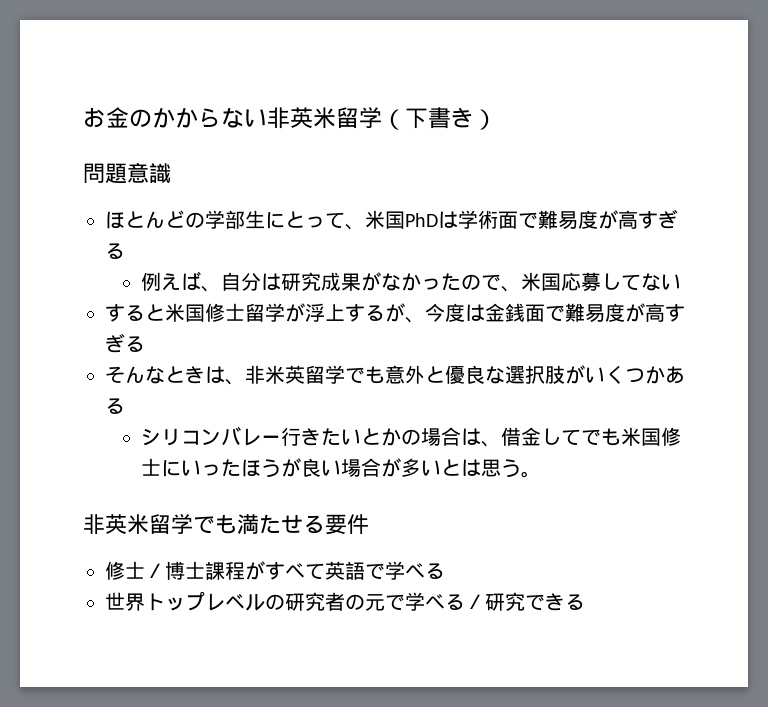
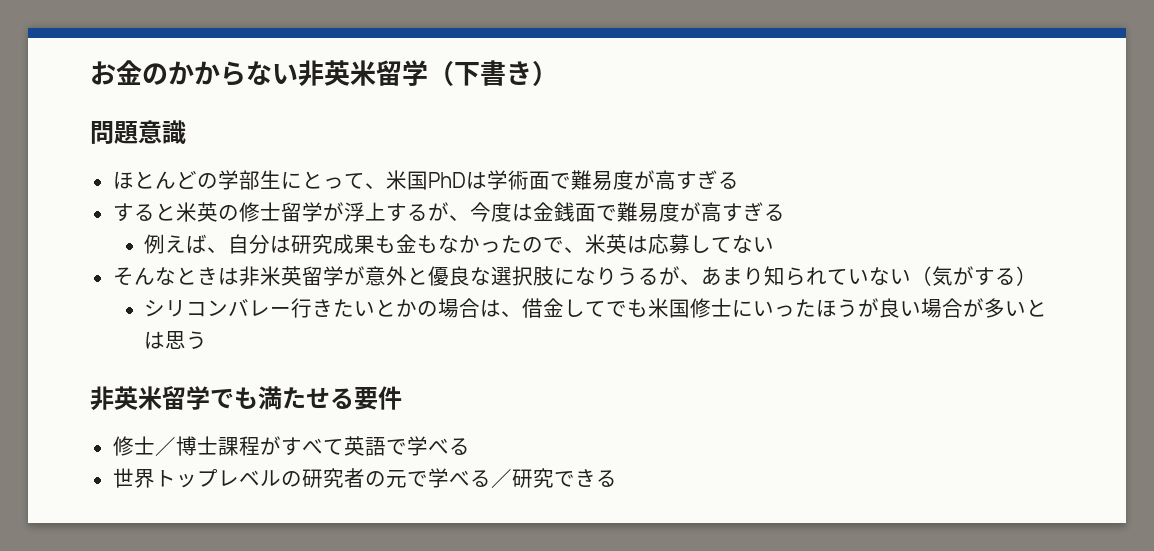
- 例えば、自分は研究成果がなかったので、米国応募してない
- すると米国修士留学が浮上するが、今度は金銭面で難易度が高すぎる
+ すると米英の修士留学が浮上するが、今度は金銭面で難易度が高すぎる
+ 例えば、自分は研究成果も金もなかったので、米英は応募してない
- そんなときは、非米英留学でも意外と優良な選択肢がいくつかある
+ そんなときは非米英留学が意外と優良な選択肢になりうるが、あまり知られていない（気がする）
- シリコンバレー行きたいとかの場合は、借金してでも米国修士にいったほうが良い場合が多いとは思う。
+ シリコンバレー行きたいとかの場合は、借金してでも米国修士にいったほうが良い場合が多いとは思う

